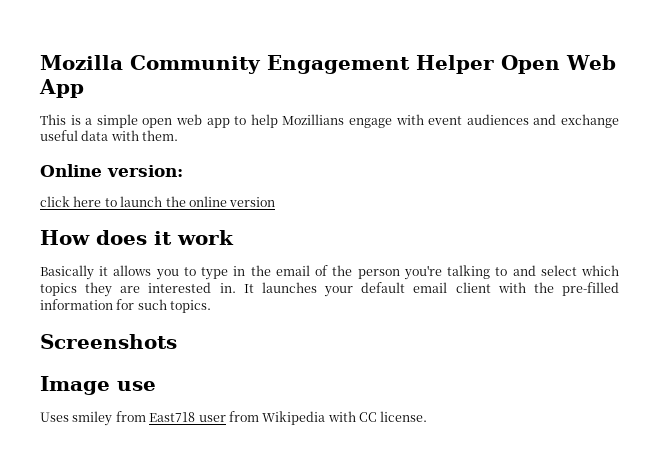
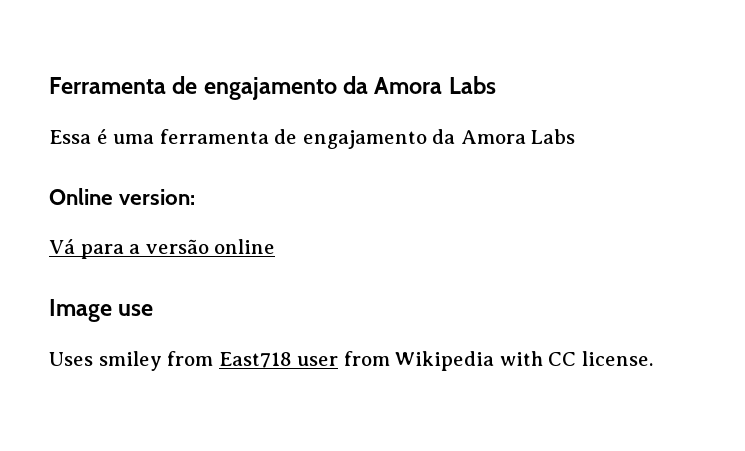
- Mozilla Community Engagement Helper Open Web App
- This is a simple open web app to help Mozillians engage with event audiences and exchange useful data with them.
+ Ferramenta de engajamento da Amora Labs
+ Essa é uma ferramenta de engajamento da Amora Labs
  Online version:
- click here to launch the online version
- How does it work
- Basically it allows you to type in the email of the person you're talking to and select which topics they are interested in. It launches your default email client with the pre-filled information for such topics.
- Screenshots
+ Vá para a versão online

